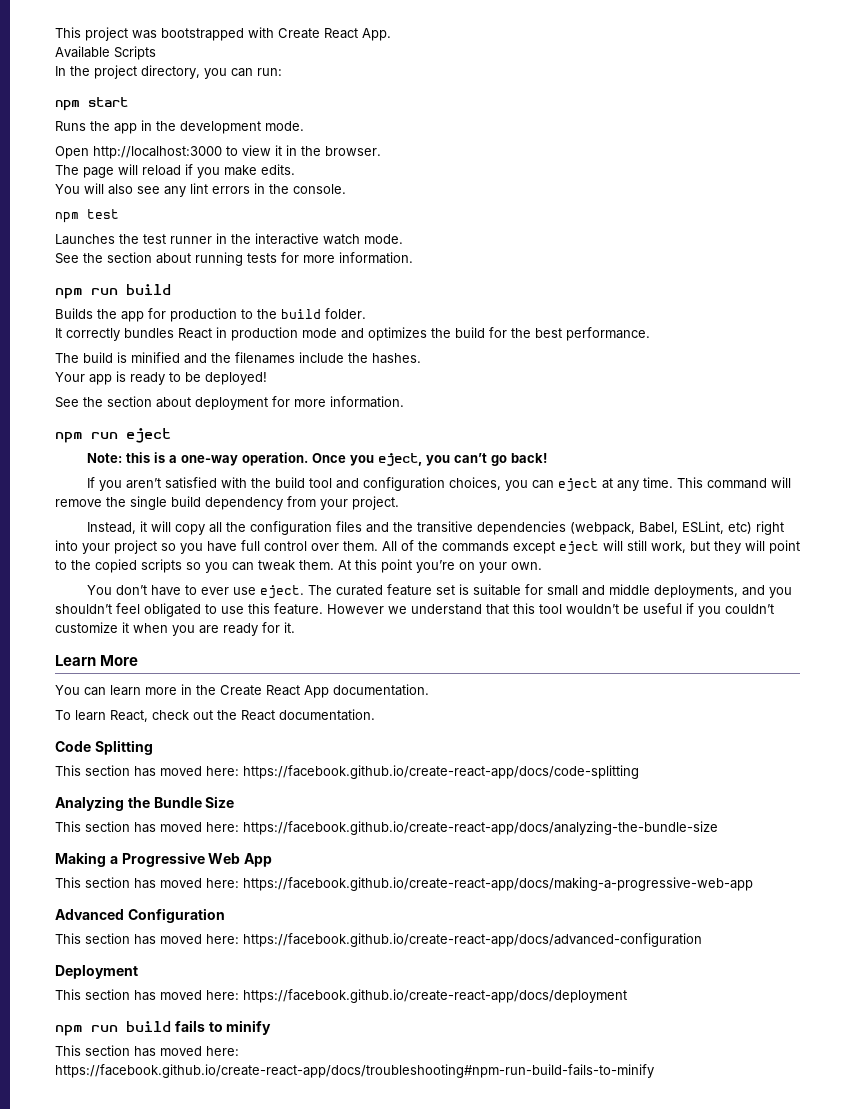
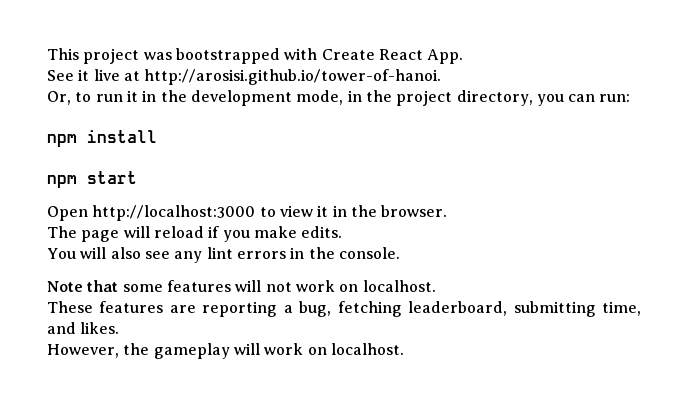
- Available Scripts
- In the project directory, you can run:
+ See it live at http://arosisi.github.io/tower-of-hanoi.
+ Or, to run it in the development mode, in the project directory, you can run:
+ npm install
- Runs the app in the development mode.
- npm test
- Launches the test runner in the interactive watch mode.
- See the section about running tests for more information.
- npm run build
- Builds the app for production to the build folder.
- It correctly bundles React in production mode and optimizes the build for the best performance.
- The build is minified and the filenames include the hashes.
- Your app is ready to be deployed!
- See the section about deployment for more information.
- npm run eject
- Note: this is a one-way operation. Once you eject, you can’t go back!
- If you aren’t satisfied with the build tool and configuration choices, you can eject at any time. This command will remove the single build dependency from your project.
- Instead, it will copy all the configuration files and the transitive dependencies (webpack, Babel, ESLint, etc) right into your project so you have full control over them. All of the commands except eject will still work, but they will point to the copied scripts so you can tweak them. At this point you’re on your own.
- You don’t have to ever use eject. The curated feature set is suitable for small and middle deployments, and you shouldn’t feel obligated to use this feature. However we understand that this tool wouldn’t be useful if you couldn’t customize it when you are ready for it.
- Learn More
- You can learn more in the Create React App documentation.
- To learn React, check out the React documentation.
- Code Splitting
- This section has moved here: https://facebook.github.io/create-react-app/docs/code-splitting
- Analyzing the Bundle Size
- This section has moved here: https://facebook.github.io/create-react-app/docs/analyzing-the-bundle-size
- Making a Progressive Web App
- This section has moved here: https://facebook.github.io/create-react-app/docs/making-a-progressive-web-app
- Advanced Configuration
- This section has moved here: https://facebook.github.io/create-react-app/docs/advanced-configuration
- Deployment
- This section has moved here: https://facebook.github.io/create-react-app/docs/deployment
- npm run build fails to minify
- This section has moved here: https://facebook.github.io/create-react-app/docs/troubleshooting#npm-run-build-fails-to-minify
+ Note that some features will not work on localhost.
+ These features are reporting a bug, fetching leaderboard, submitting time, and likes.
+ However, the gameplay will work on localhost.

